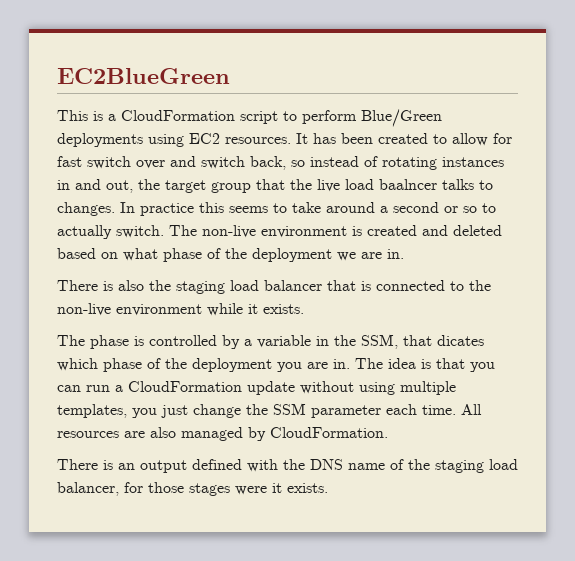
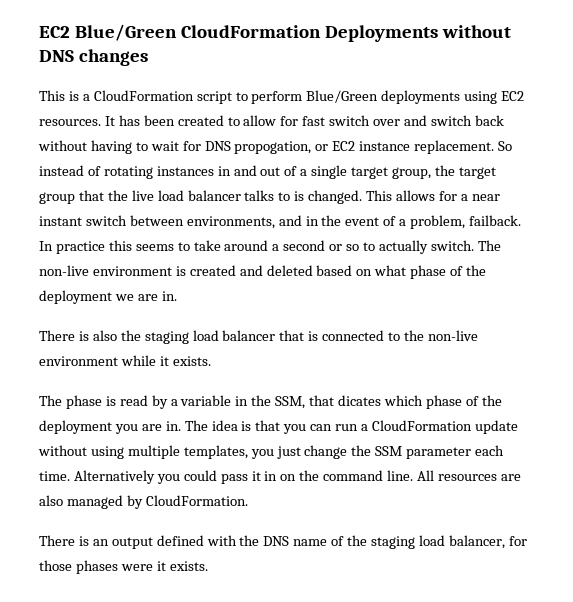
- EC2BlueGreen
+ EC2 Blue/Green CloudFormation Deployments without DNS changes
- It has been created to allow for fast switch over and switch back, so instead of rotating instances in and out, the target group that the live load baalncer talks to changes.
+ It has been created to allow for fast switch over and switch back without having to wait for DNS propogation, or EC2 instance replacement. So instead of rotating instances in and out of a single target group, the target group that the live load balancer talks to is changed. This allows for a near instant switch between environments, and in the event of a problem, failback.
- The phase is controlled by a variable in the SSM, that dicates which phase of the deployment you are in.
+ The phase is read by a variable in the SSM, that dicates which phase of the deployment you are in.
+ Alternatively you could pass it in on the command line.
- There is an output defined with the DNS name of the staging load balancer, for those stages were it exists.
+ There is an output defined with the DNS name of the staging load balancer, for those phases were it exists.

